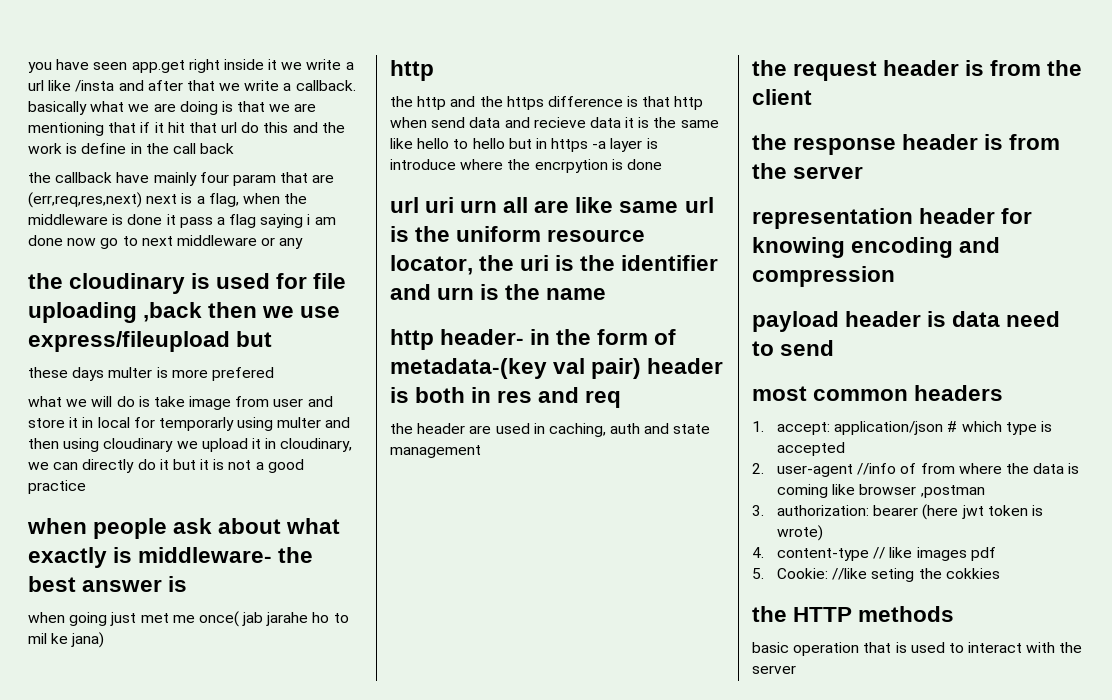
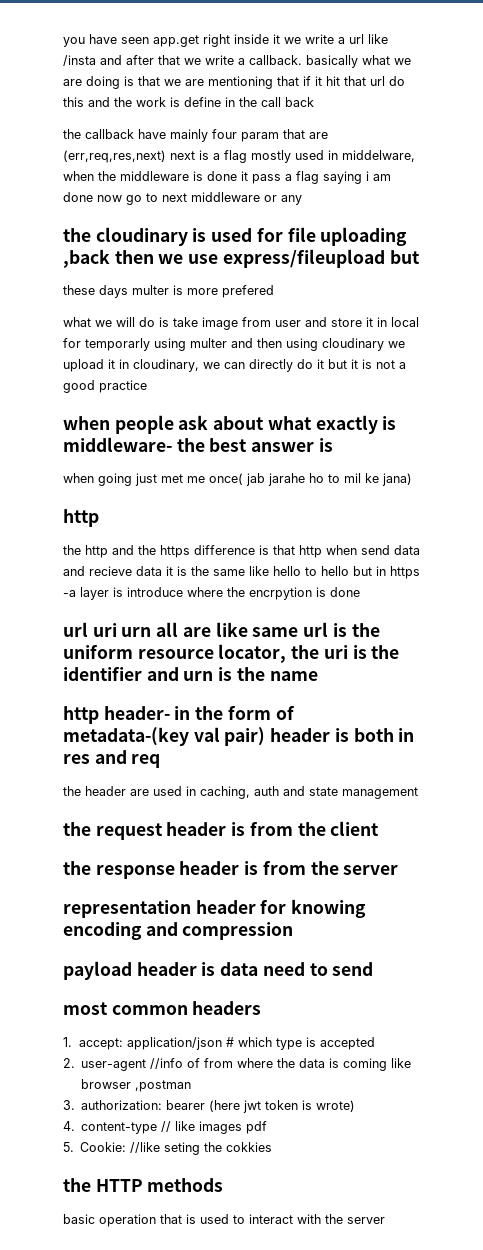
- the callback have mainly four param that are (err,req,res,next) next is a flag, when the middleware is done it pass a flag saying i am done now go to next middleware or any
+ the callback have mainly four param that are (err,req,res,next) next is a flag mostly used in middelware, when the middleware is done it pass a flag saying i am done now go to next middleware or any

